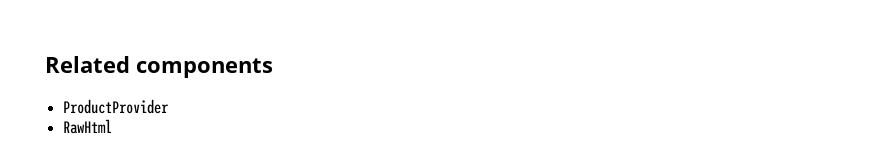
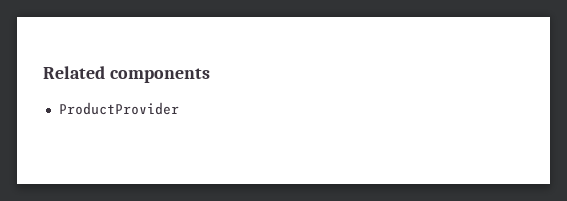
- RawHtml

